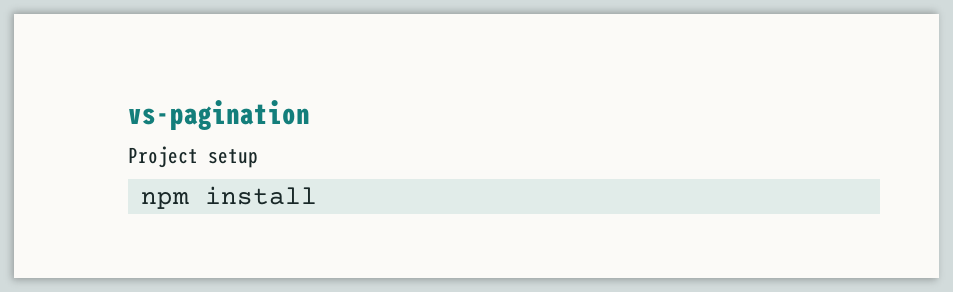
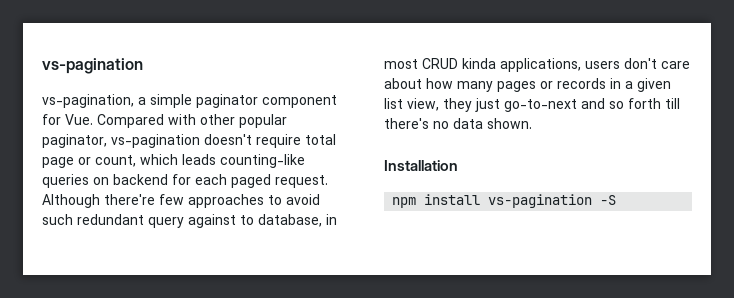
- Project setup
+ vs-pagination, a simple paginator component for Vue. Compared with other popular paginator, vs-pagination doesn't require total page or count, which leads counting-like queries on backend for each paged request. Although there're few approaches to avoid such redundant query against to database, in most CRUD kinda applications, users don't care about how many pages or records in a given list view, they just go-to-next and so forth till there's no data shown.
+ Installation
- npm install
+ npm install vs-pagination -S

